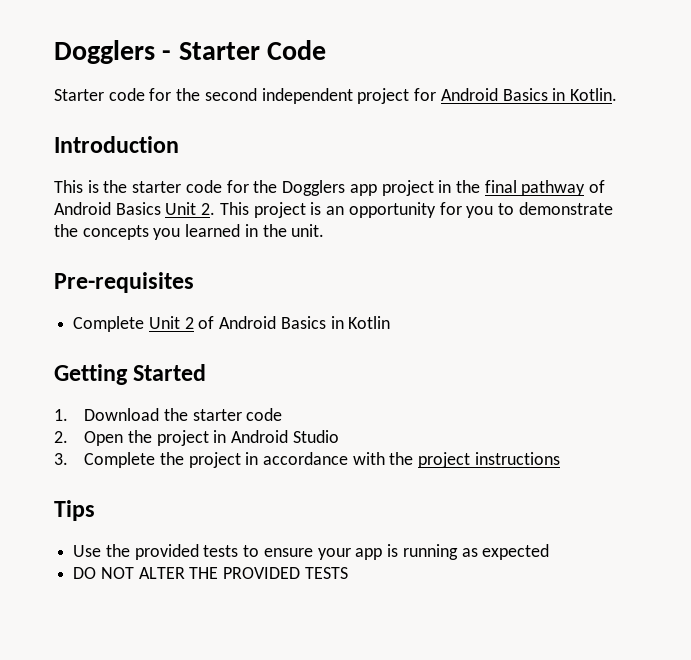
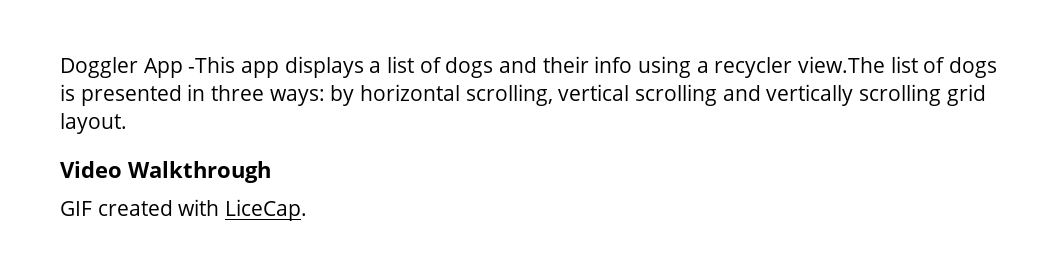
- Dogglers - Starter Code
- Starter code for the second independent project for Android Basics in Kotlin.
- Introduction
- This is the starter code for the Dogglers app project in the final pathway of Android Basics Unit 2. This project is an opportunity for you to demonstrate the concepts you learned in the unit.
- Pre-requisites
- Complete Unit 2 of Android Basics in Kotlin
- Getting Started
- 1. Download the starter code
- 2. Open the project in Android Studio
- 3. Complete the project in accordance with the project instructions
- Tips
- Use the provided tests to ensure your app is running as expected
- DO NOT ALTER THE PROVIDED TESTS
+ Doggler App -This app displays a list of dogs and their info using a recycler view.The list of dogs is presented in three ways: by horizontal scrolling, vertical scrolling and vertically scrolling grid layout.
+ Video Walkthrough
+ GIF created with LiceCap.

